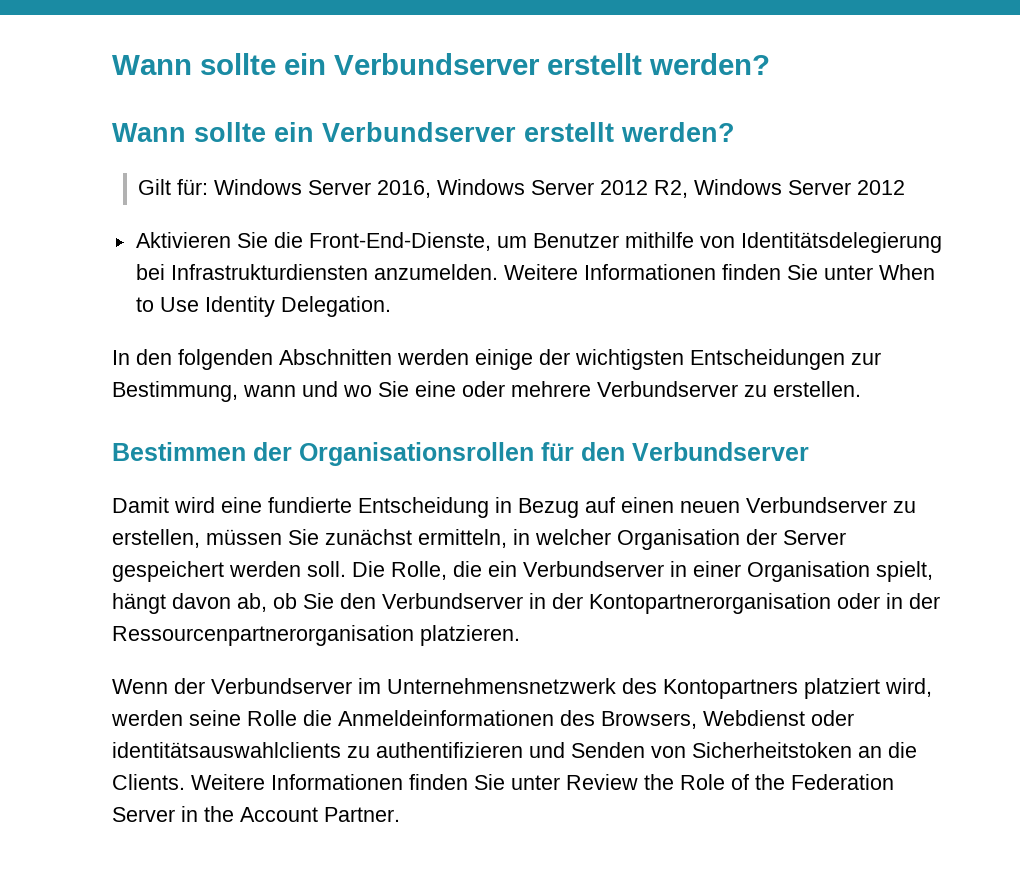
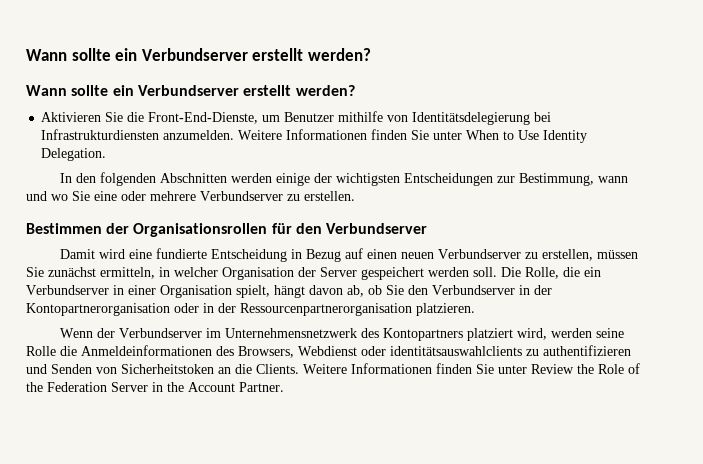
- Gilt für: Windows Server 2016, Windows Server 2012 R2, Windows Server 2012

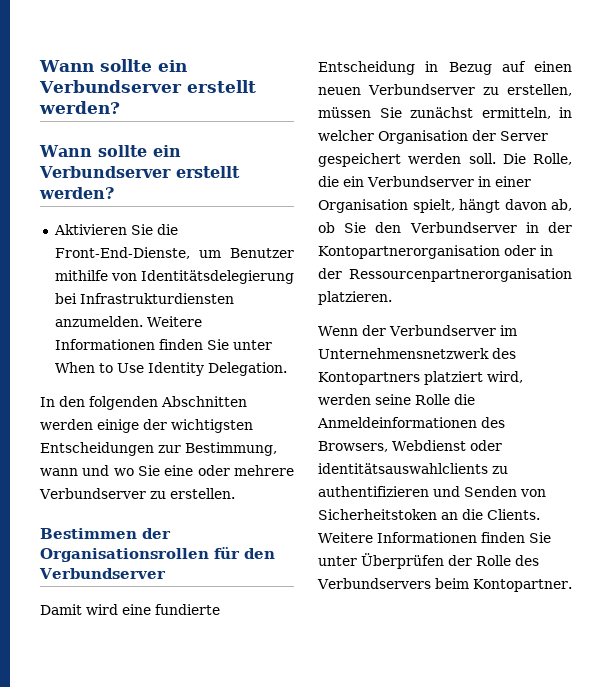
- Weitere Informationen finden Sie unter Review the Role of the Federation Server in the Account Partner.
+ Weitere Informationen finden Sie unter Überprüfen der Rolle des Verbundservers beim Kontopartner.

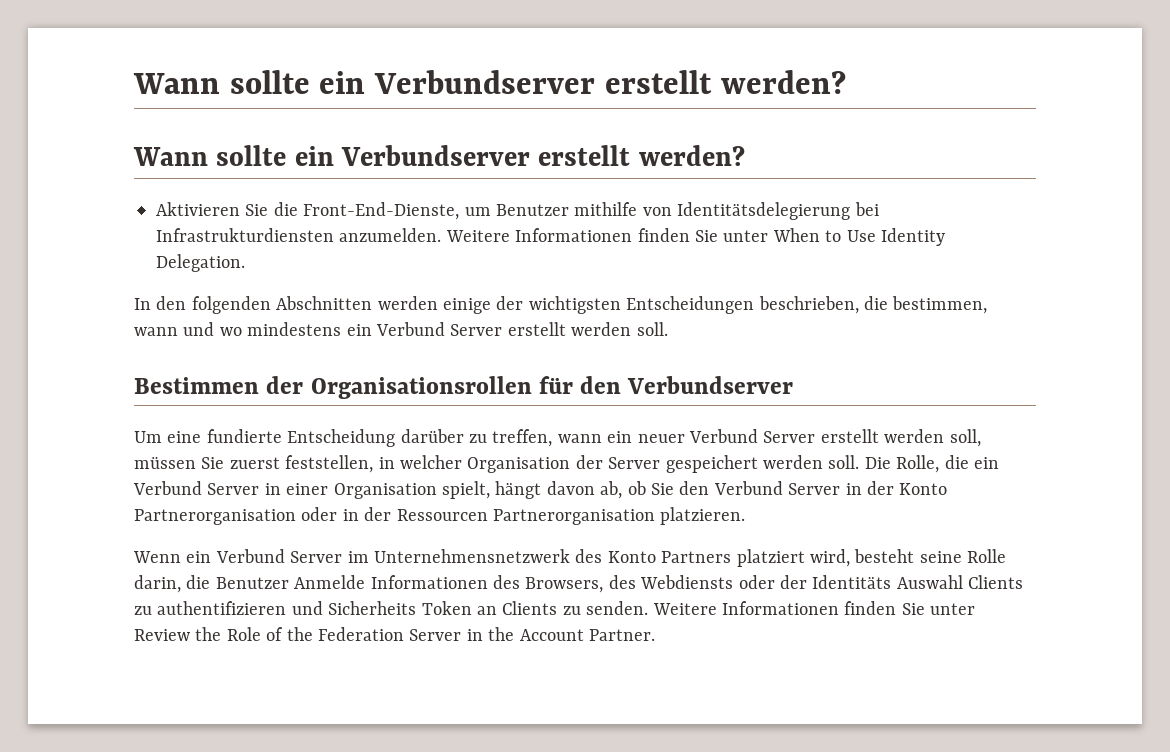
- In den folgenden Abschnitten werden einige der wichtigsten Entscheidungen zur Bestimmung, wann und wo Sie eine oder mehrere Verbundserver zu erstellen.
+ In den folgenden Abschnitten werden einige der wichtigsten Entscheidungen beschrieben, die bestimmen, wann und wo mindestens ein Verbund Server erstellt werden soll.
- Damit wird eine fundierte Entscheidung in Bezug auf einen neuen Verbundserver zu erstellen, müssen Sie zunächst ermitteln, in welcher Organisation der Server gespeichert werden soll.
+ Um eine fundierte Entscheidung darüber zu treffen, wann ein neuer Verbund Server erstellt werden soll, müssen Sie zuerst feststellen, in welcher Organisation der Server gespeichert werden soll.
- Die Rolle, die ein Verbundserver in einer Organisation spielt, hängt davon ab, ob Sie den Verbundserver in der Kontopartnerorganisation oder in der Ressourcenpartnerorganisation platzieren.
+ Die Rolle, die ein Verbund Server in einer Organisation spielt, hängt davon ab, ob Sie den Verbund Server in der Konto Partnerorganisation oder in der Ressourcen Partnerorganisation platzieren.
- Wenn der Verbundserver im Unternehmensnetzwerk des Kontopartners platziert wird, werden seine Rolle die Anmeldeinformationen des Browsers, Webdienst oder identitätsauswahlclients zu authentifizieren und Senden von Sicherheitstoken an die Clients. Weitere Informationen finden Sie unter Überprüfen der Rolle des Verbundservers beim Kontopartner.
+ Wenn ein Verbund Server im Unternehmensnetzwerk des Konto Partners platziert wird, besteht seine Rolle darin, die Benutzer Anmelde Informationen des Browsers, des Webdiensts oder der Identitäts Auswahl Clients zu authentifizieren und Sicherheits Token an Clients zu senden. Weitere Informationen finden Sie unter Review the Role of the Federation Server in the Account Partner.

